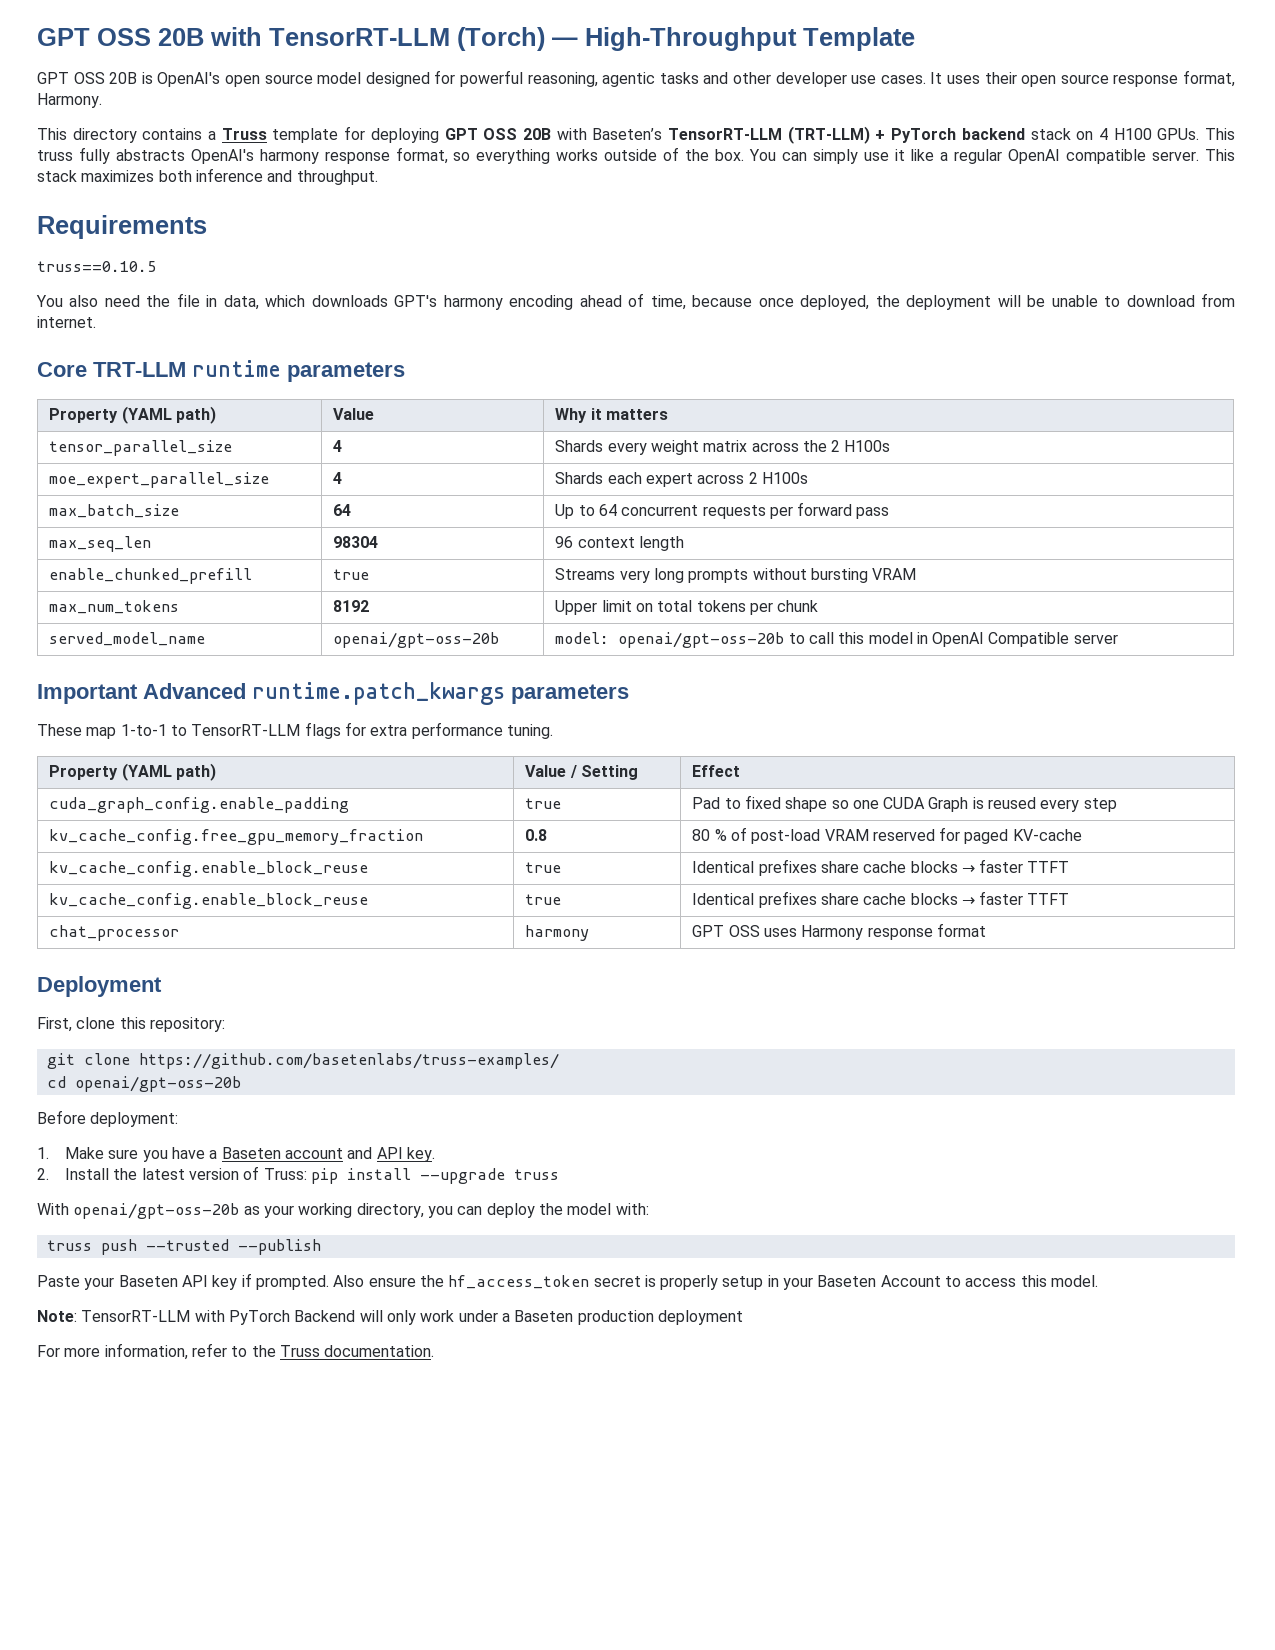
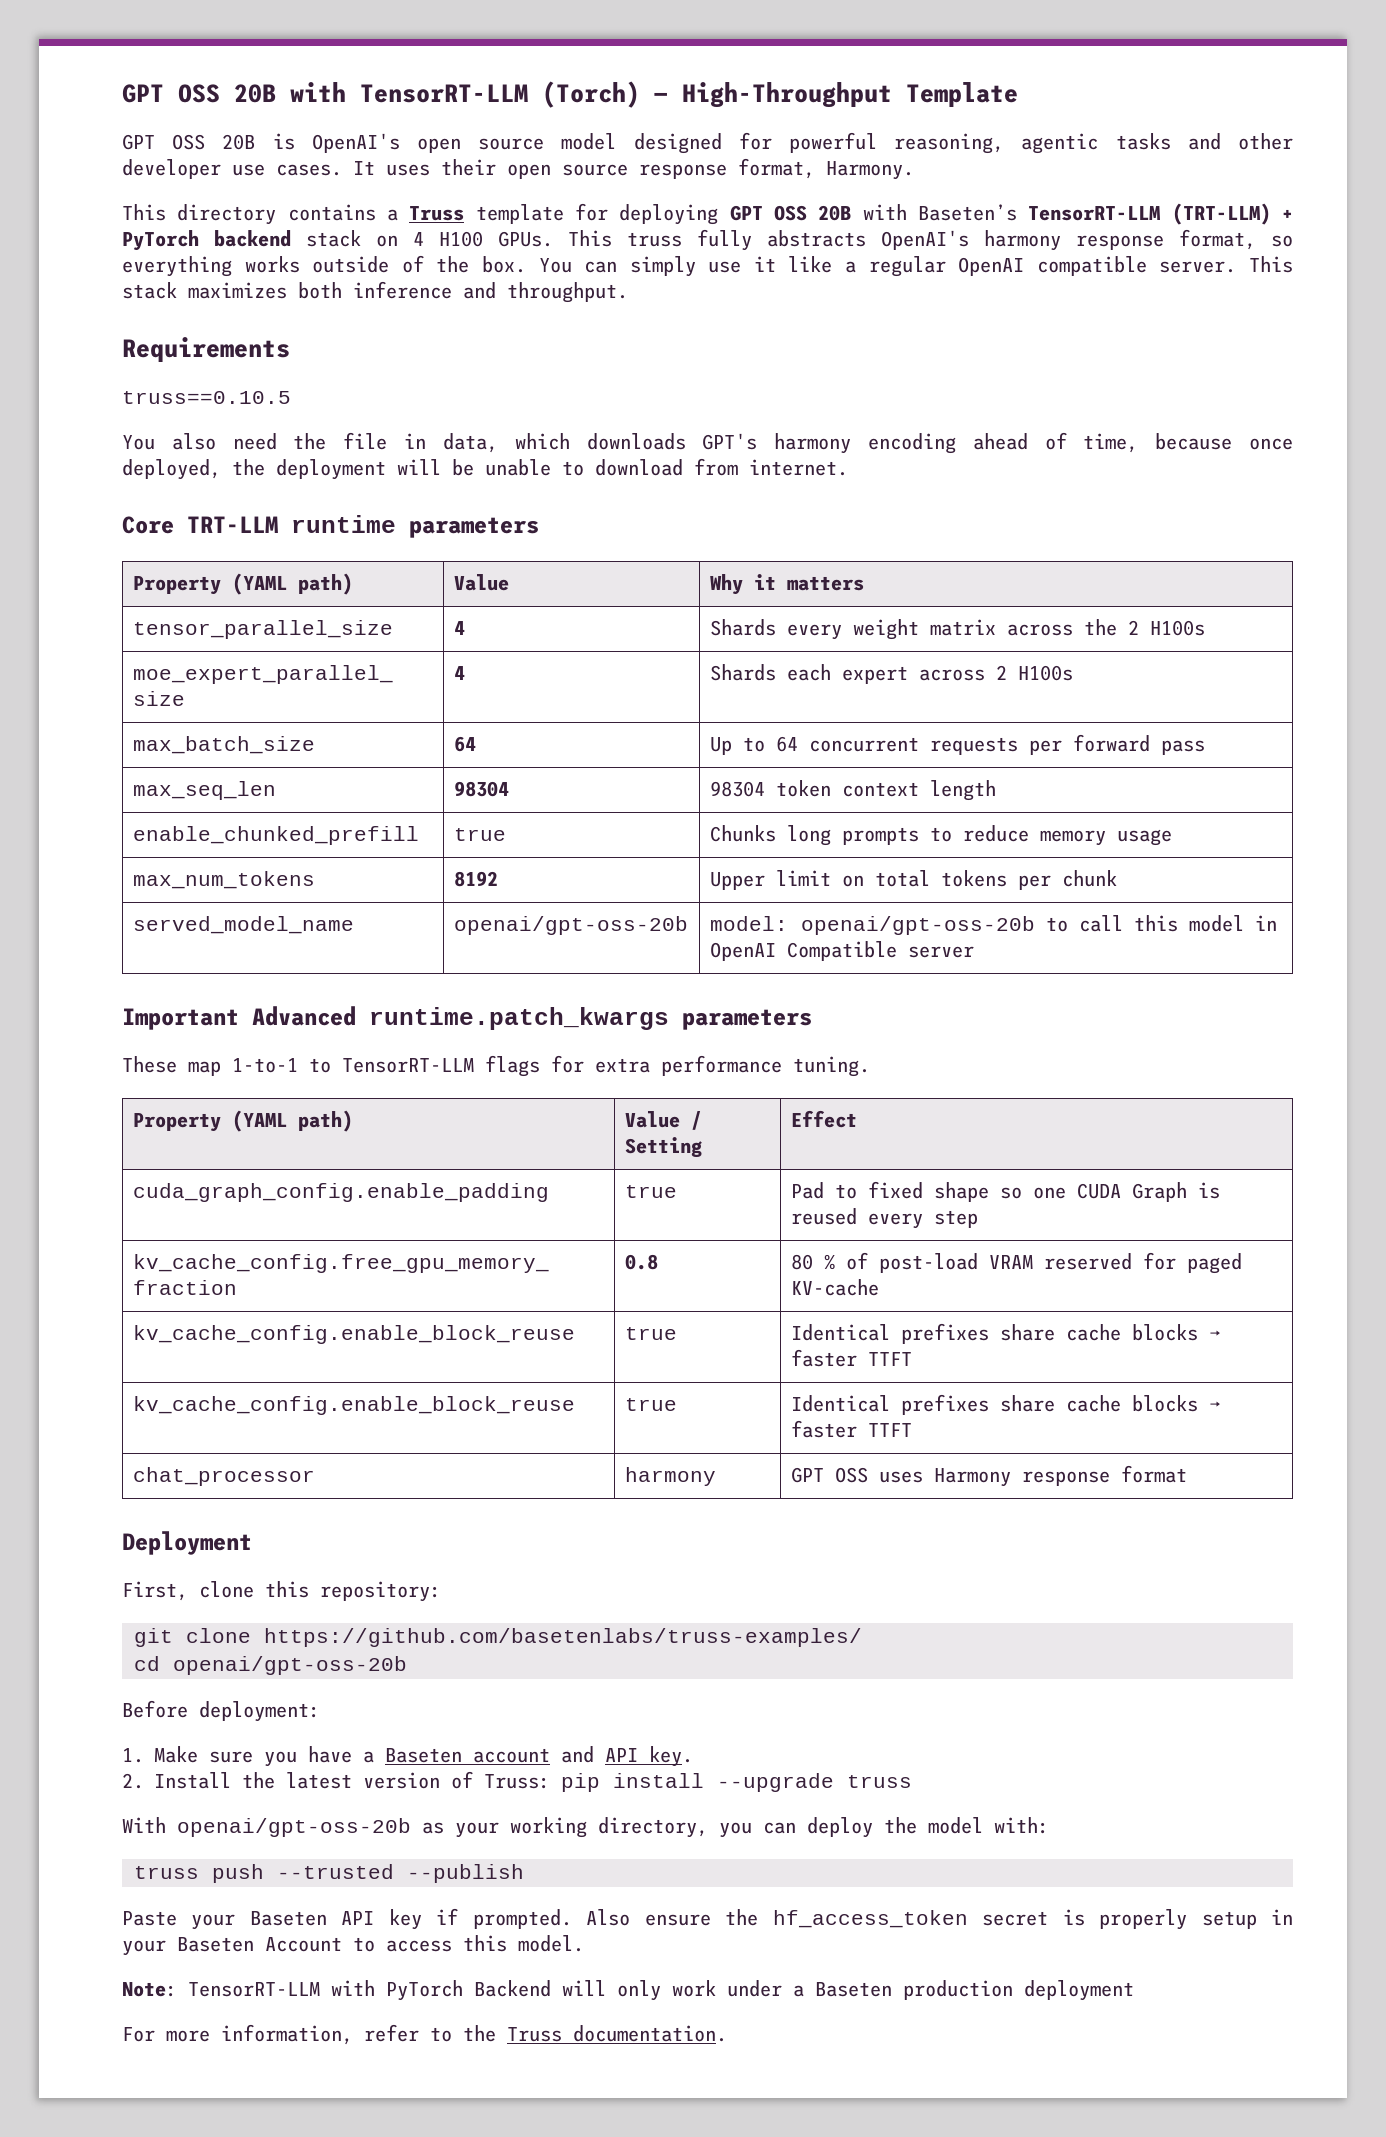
- max_seq_len | 98304 | 96 context length
+ max_seq_len | 98304 | 98304 token context length
- enable_chunked_prefill | true | Streams very long prompts without bursting VRAM
+ enable_chunked_prefill | true | Chunks long prompts to reduce memory usage

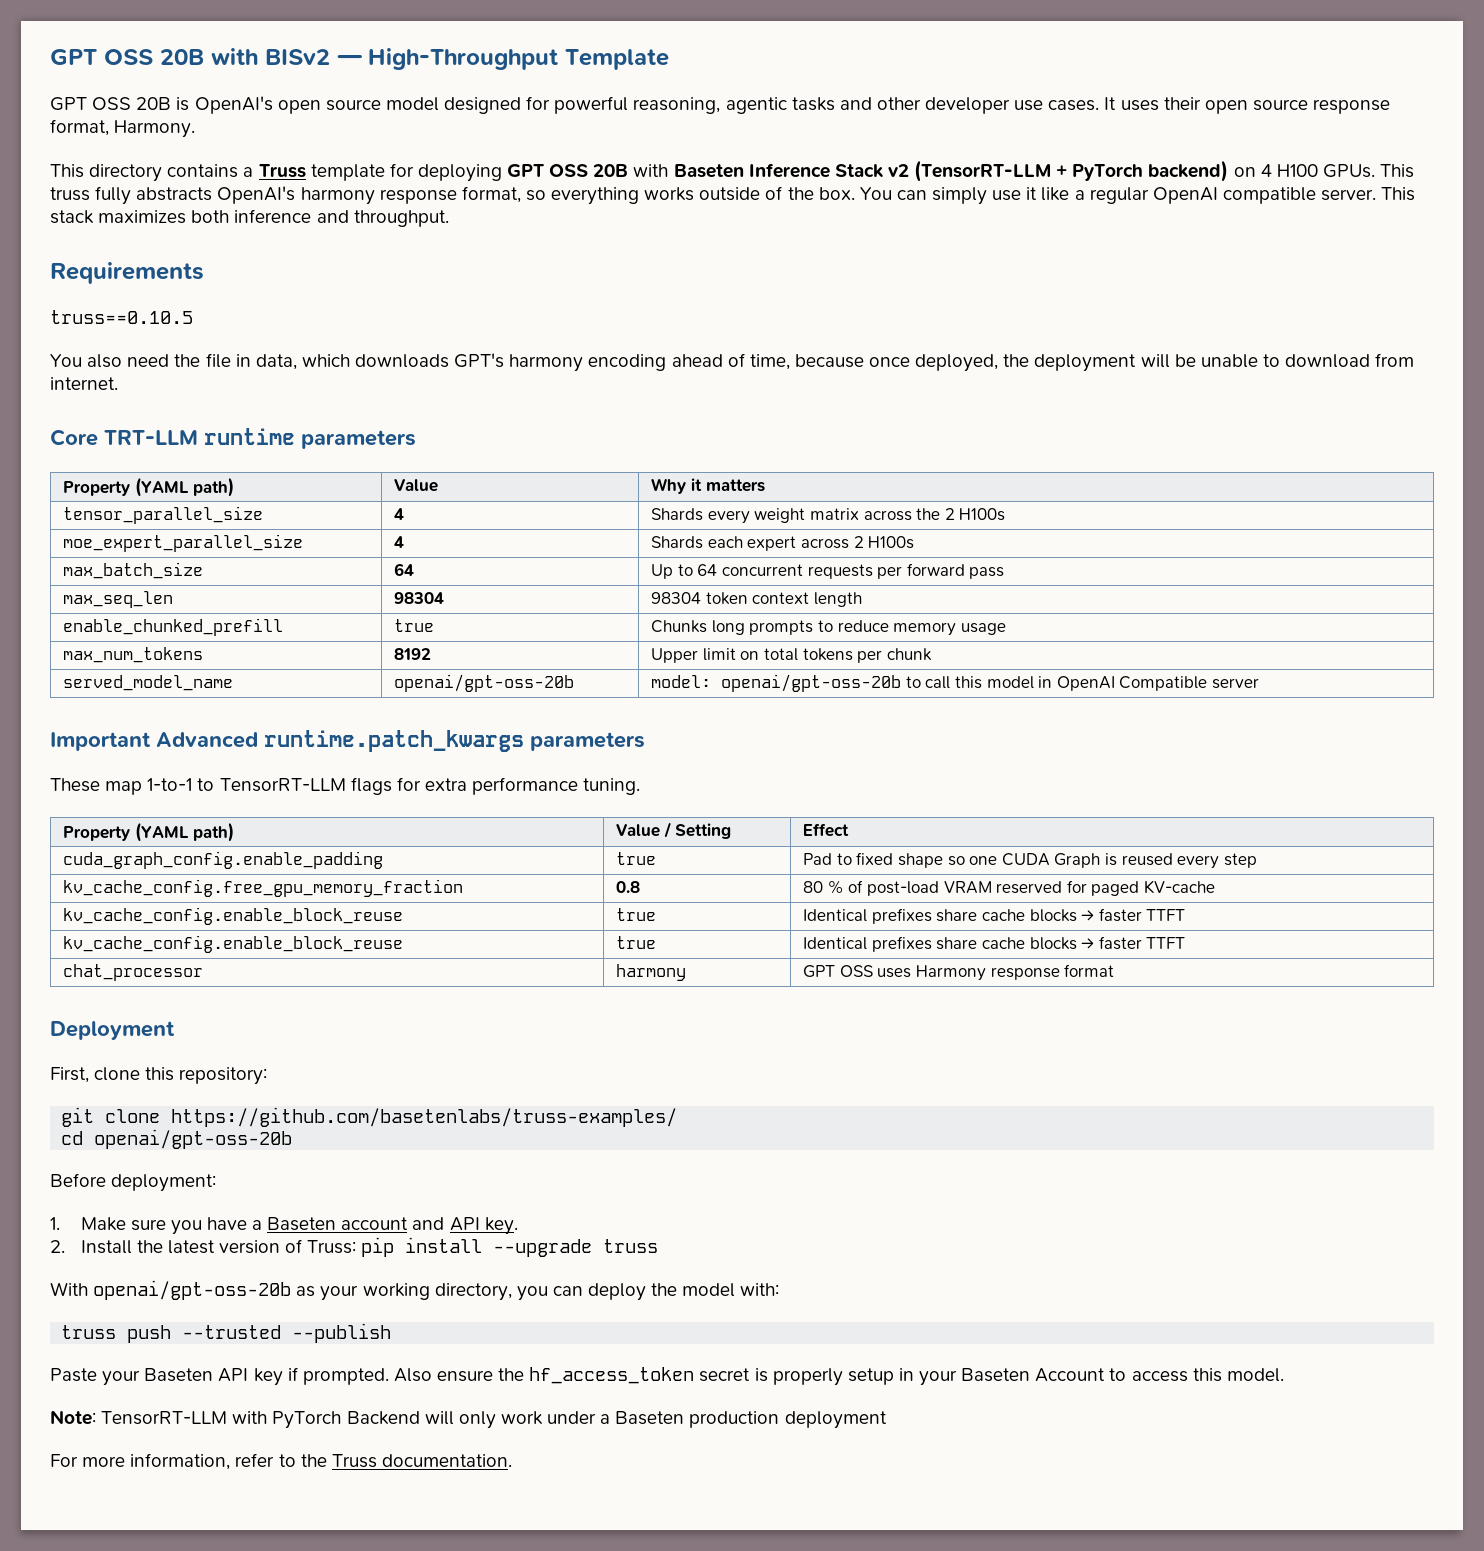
- GPT OSS 20B with TensorRT-LLM (Torch) — High-Throughput Template
+ GPT OSS 20B with BISv2 — High-Throughput Template
- This directory contains a Truss template for deploying GPT OSS 20B with Baseten’s TensorRT-LLM (TRT-LLM) + PyTorch backend stack on 4 H100 GPUs.
+ This directory contains a Truss template for deploying GPT OSS 20B with Baseten Inference Stack v2 (TensorRT-LLM + PyTorch backend) on 4 H100 GPUs.

